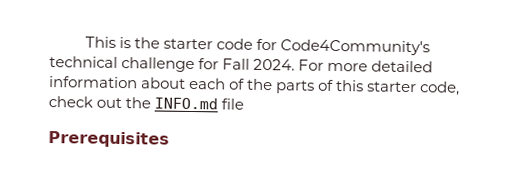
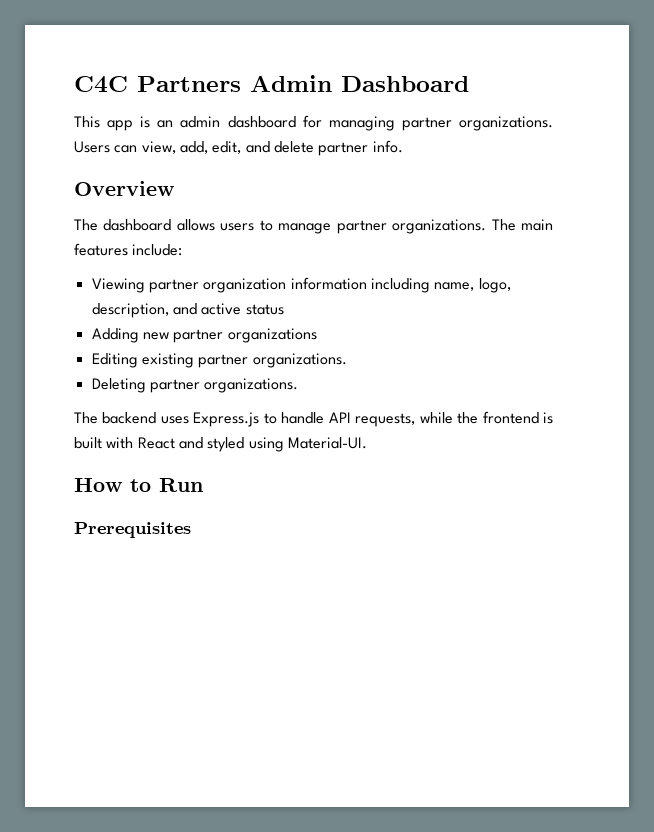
- This is the starter code for Code4Community's technical challenge for Fall 2024. For more detailed information about each of the parts of this starter code, check out the INFO.md file
+ C4C Partners Admin Dashboard
+ This app is an admin dashboard for managing partner organizations. Users can view, add, edit, and delete partner info.
+ Overview
+ The dashboard allows users to manage partner organizations. The main features include:
+ Viewing partner organization information including name, logo, description, and active status
+ Adding new partner organizations
+ Editing existing partner organizations.
+ Deleting partner organizations.
+ The backend uses Express.js to handle API requests, while the frontend is built with React and styled using Material-UI.
+ How to Run

